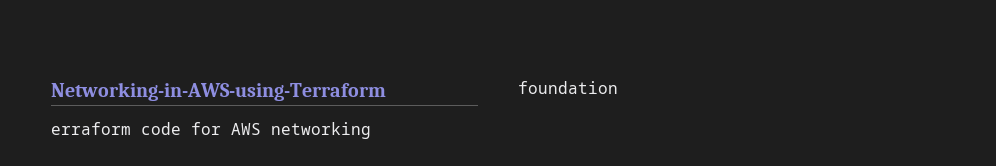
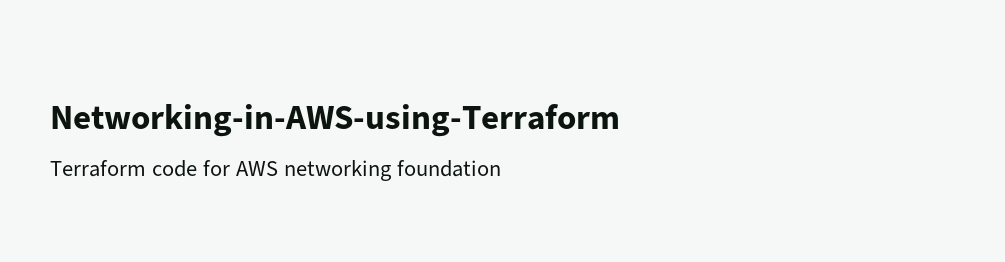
- erraform code for AWS networking foundation
+ Terraform code for AWS networking foundation

